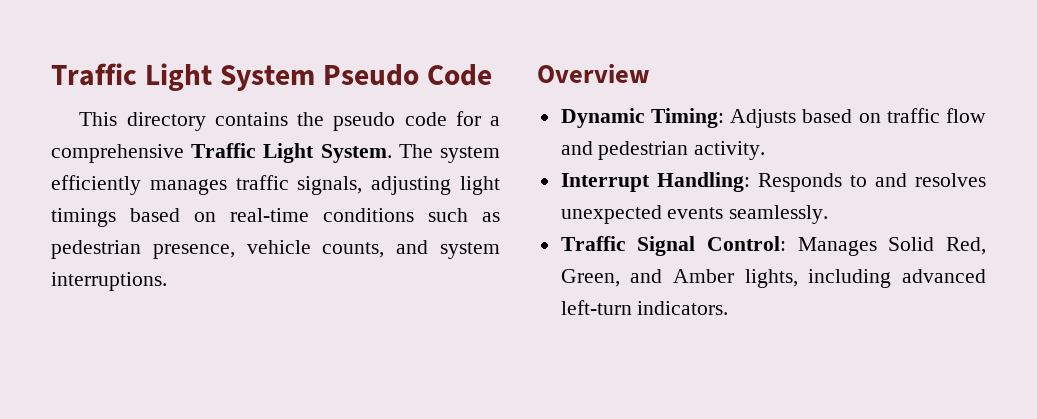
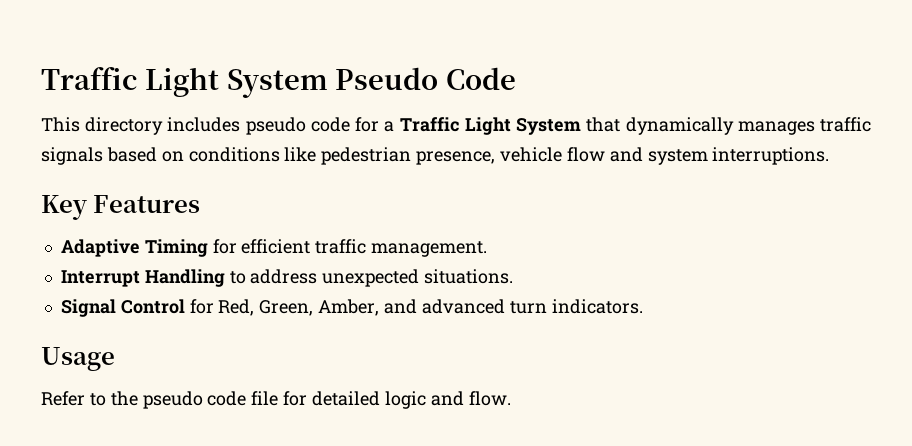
- This directory contains the pseudo code for a comprehensive Traffic Light System. The system efficiently manages traffic signals, adjusting light timings based on real-time conditions such as pedestrian presence, vehicle counts, and system interruptions.
+ This directory includes pseudo code for a Traffic Light System that dynamically manages traffic signals based on conditions like pedestrian presence, vehicle flow and system interruptions.
- Overview
- Dynamic Timing: Adjusts based on traffic flow and pedestrian activity.
- Interrupt Handling: Responds to and resolves unexpected events seamlessly.
- Traffic Signal Control: Manages Solid Red, Green, and Amber lights, including advanced left-turn indicators.
+ Key Features
+ Adaptive Timing for efficient traffic management.
+ Interrupt Handling to address unexpected situations.
+ Signal Control for Red, Green, Amber, and advanced turn indicators.
+ Usage
+ Refer to the pseudo code file for detailed logic and flow.

